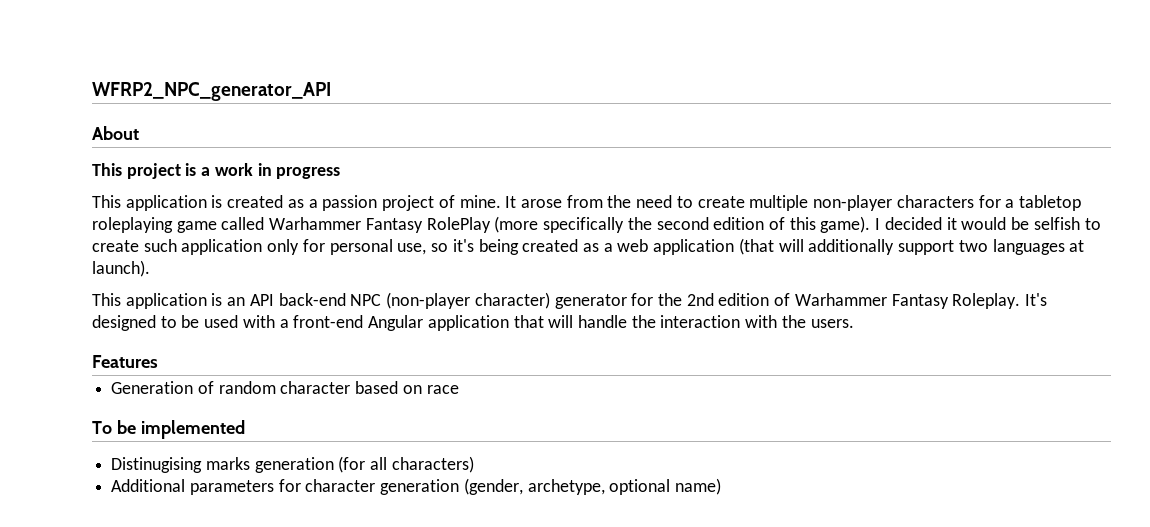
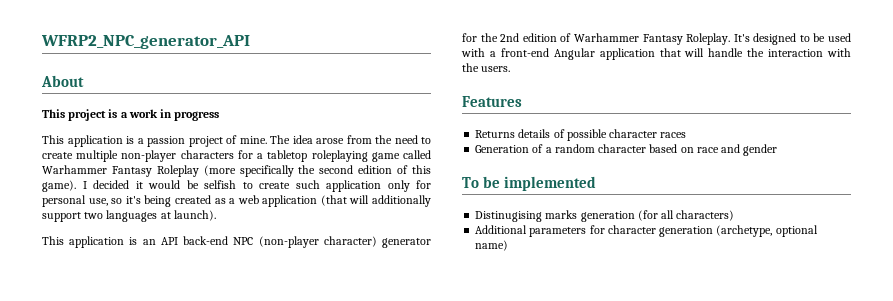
- This application is created as a passion project of mine.
+ This application is a passion project of mine.
- It arose from the need to create multiple non-player characters for a tabletop roleplaying game called Warhammer Fantasy RolePlay (more specifically the second edition of this game).
+ The idea arose from the need to create multiple non-player characters for a tabletop roleplaying game called Warhammer Fantasy Roleplay (more specifically the second edition of this game).
+ Returns details of possible character races
- Generation of random character based on race
+ Generation of a random character based on race and gender
- Additional parameters for character generation (gender, archetype, optional name)
+ Additional parameters for character generation (archetype, optional name)

